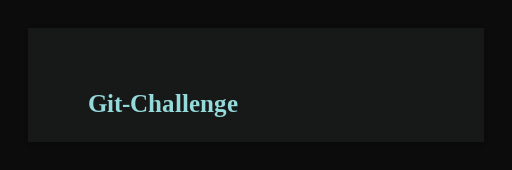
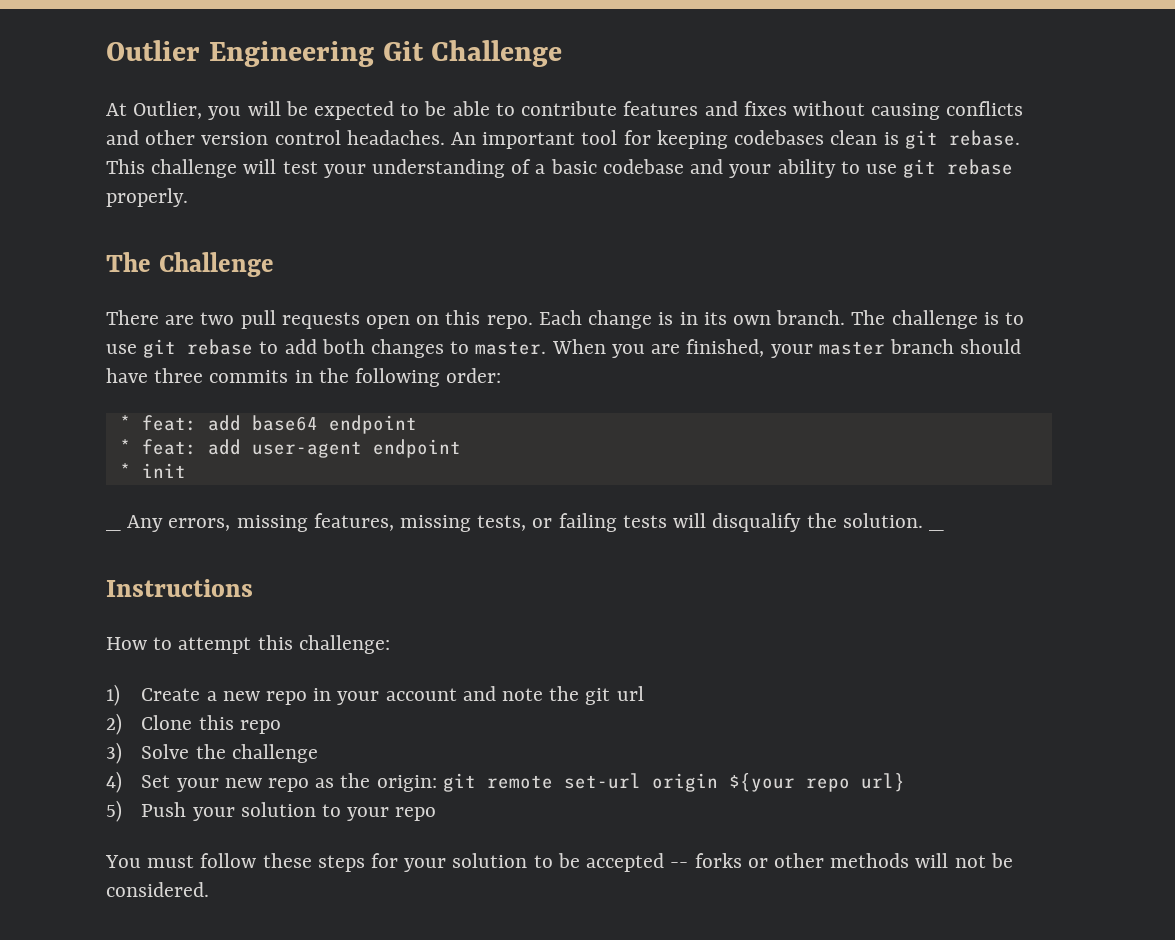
- Git-Challenge
+ Outlier Engineering Git Challenge
+ At Outlier, you will be expected to be able to contribute features and fixes without causing conflicts and other version control headaches. An important tool for keeping codebases clean is git rebase. This challenge will test your understanding of a basic codebase and your ability to use git rebase properly.
+ The Challenge
+ There are two pull requests open on this repo. Each change is in its own branch. The challenge is to use git rebase to add both changes to master. When you are finished, your master branch should have three commits in the following order:
+ * feat: add base64 endpoint
+ * feat: add user-agent endpoint
+ * init
+ _ Any errors, missing features, missing tests, or failing tests will disqualify the solution. _
+ Instructions
+ How to attempt this challenge:
+ 1) Create a new repo in your account and note the git url
+ 2) Clone this repo
+ 3) Solve the challenge
+ 4) Set your new repo as the origin: git remote set-url origin ${your repo url}
+ 5) Push your solution to your repo
+ You must follow these steps for your solution to be accepted -- forks or other methods will not be considered.

